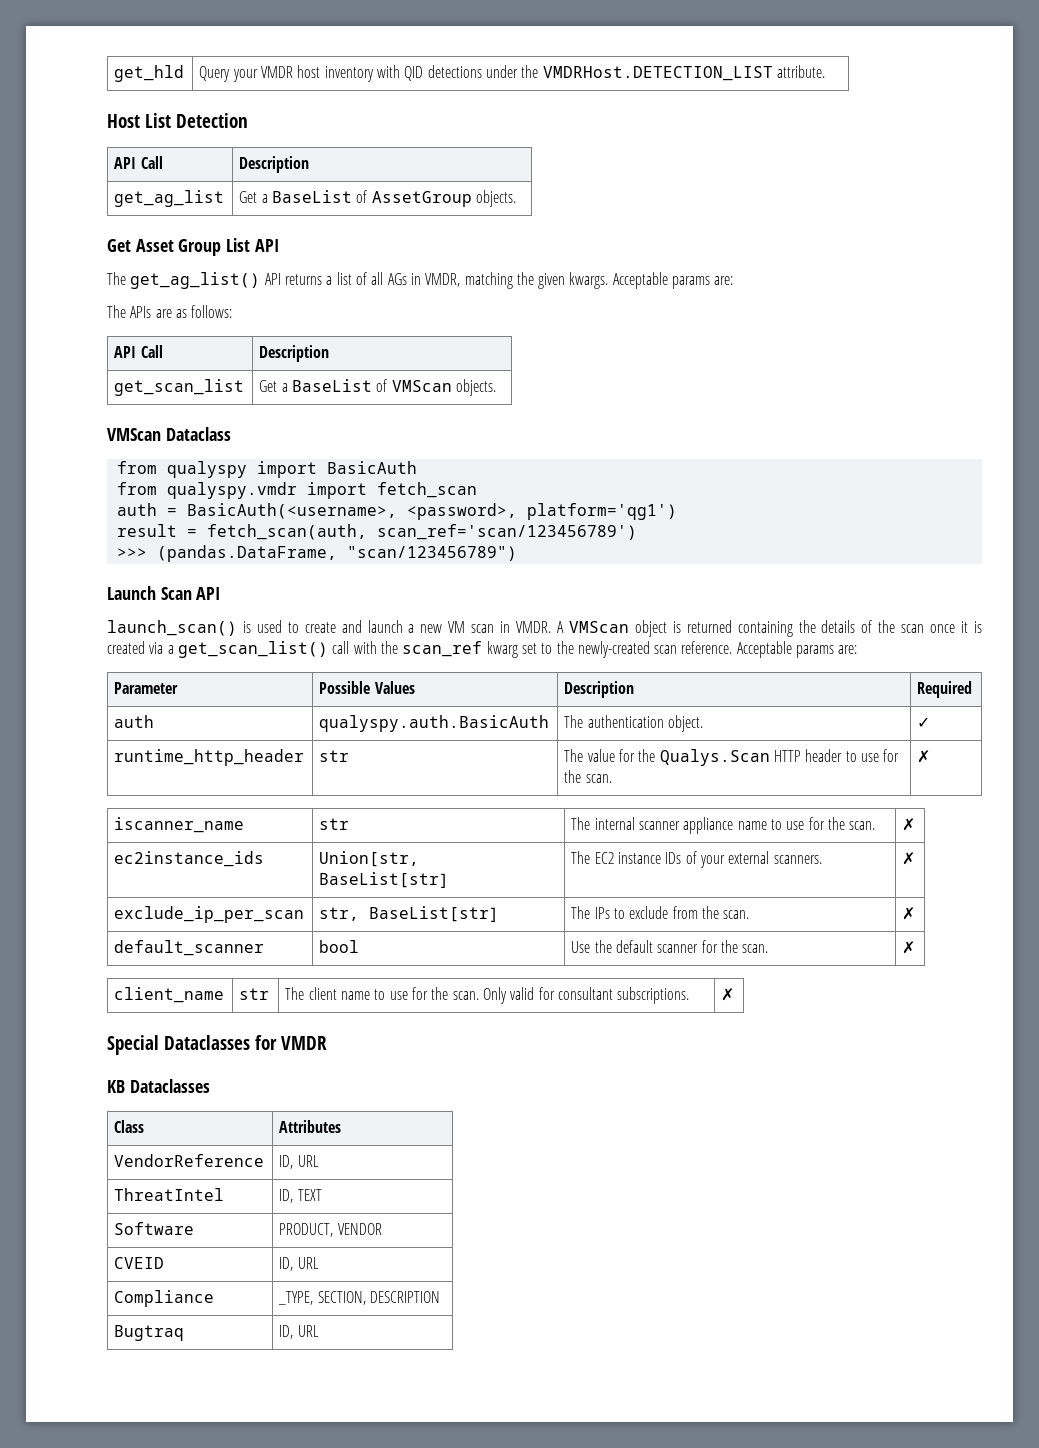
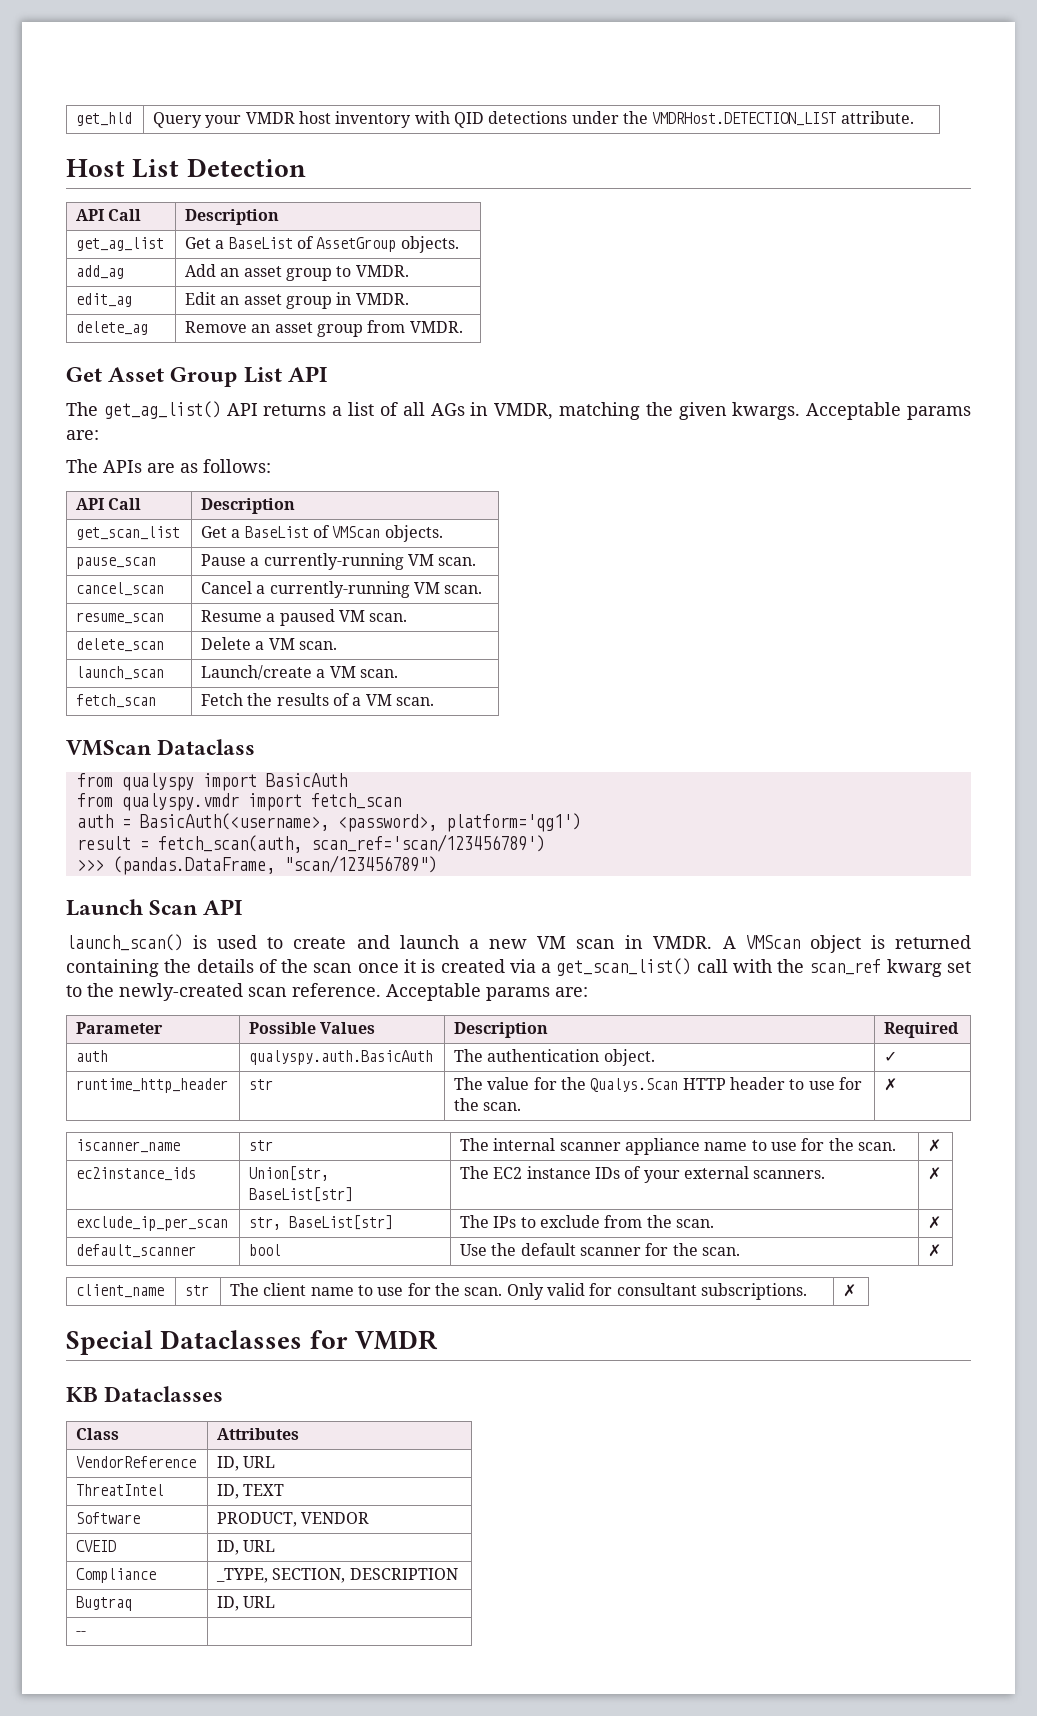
+ add_ag | Add an asset group to VMDR.
+ edit_ag | Edit an asset group in VMDR.
+ delete_ag | Remove an asset group from VMDR.
+ pause_scan | Pause a currently-running VM scan.
+ cancel_scan | Cancel a currently-running VM scan.
+ resume_scan | Resume a paused VM scan.
+ delete_scan | Delete a VM scan.
+ launch_scan | Launch/create a VM scan.
+ fetch_scan | Fetch the results of a VM scan.
+ -- |

